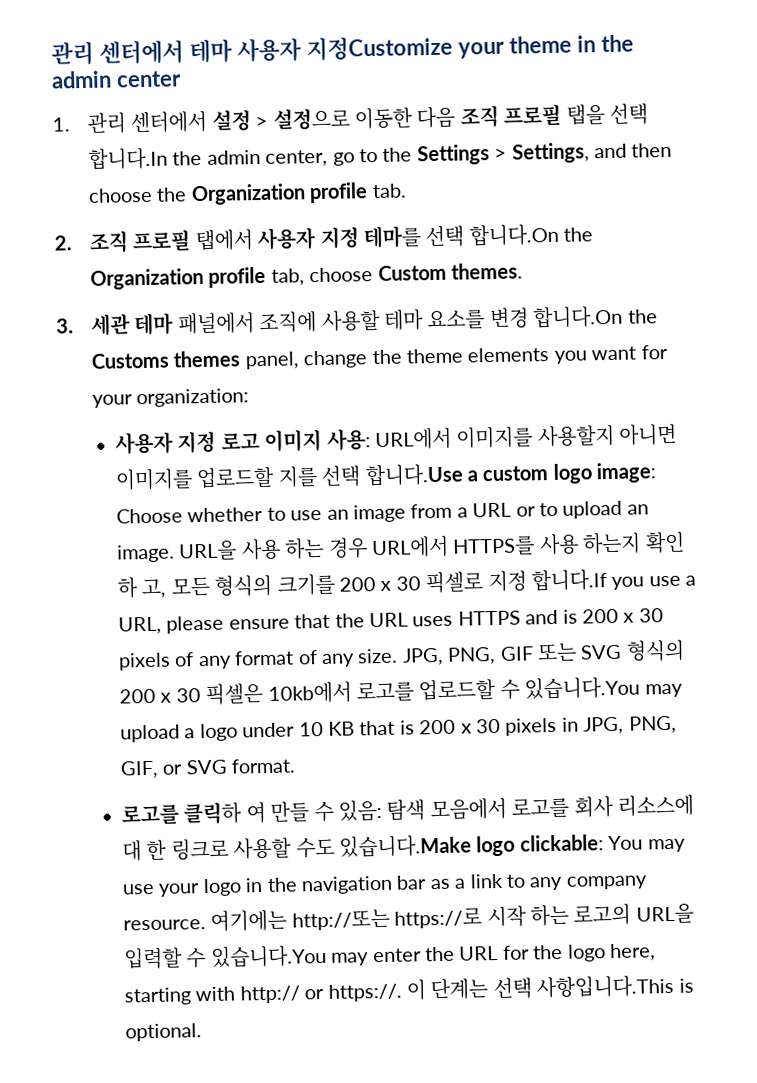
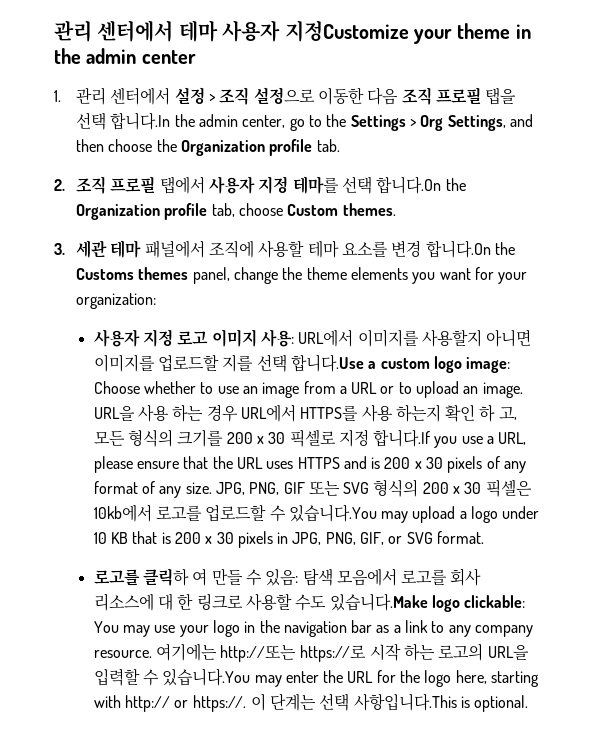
- 1. 관리 센터에서 설정 > 설정으로 이동한 다음 조직 프로필 탭을 선택 합니다.In the admin center, go to the Settings > Settings, and then choose the Organization profile tab.
+ 1. 관리 센터에서 설정 > 조직 설정으로 이동한 다음 조직 프로필 탭을 선택 합니다.In the admin center, go to the Settings > Org Settings, and then choose the Organization profile tab.

